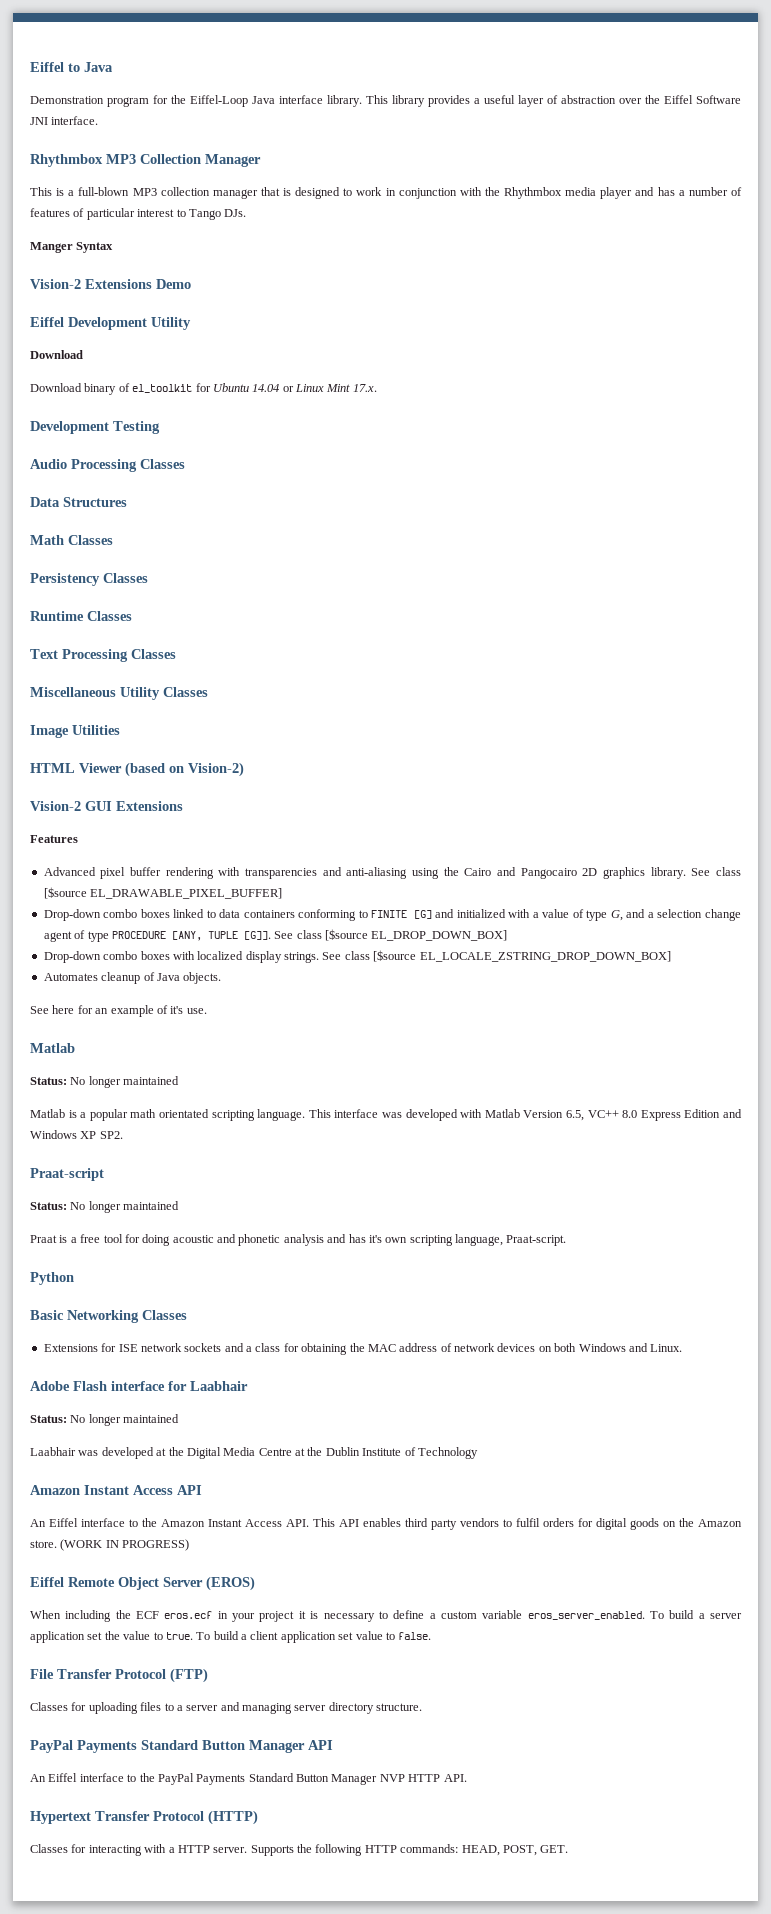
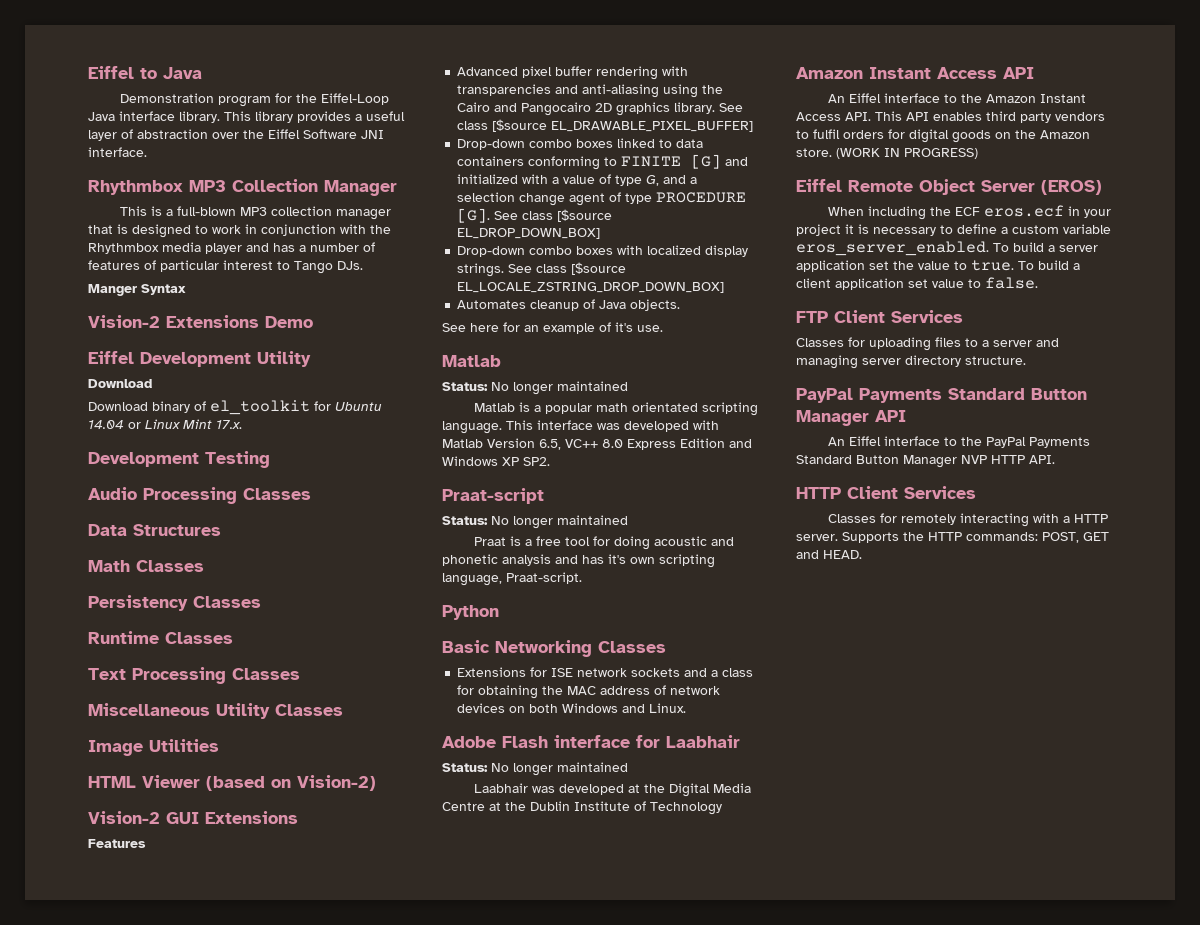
- Drop-down combo boxes linked to data containers conforming to FINITE [G] and initialized with a value of type G, and a selection change agent of type PROCEDURE [ANY, TUPLE [G]]. See class [$source EL_DROP_DOWN_BOX]
+ Drop-down combo boxes linked to data containers conforming to FINITE [G] and initialized with a value of type G, and a selection change agent of type PROCEDURE [G]. See class [$source EL_DROP_DOWN_BOX]
- File Transfer Protocol (FTP)
+ FTP Client Services
- Hypertext Transfer Protocol (HTTP)
- Classes for interacting with a HTTP server.
+ HTTP Client Services
+ Classes for remotely interacting with a HTTP server.
- Supports the following HTTP commands: HEAD, POST, GET.
+ Supports the HTTP commands: POST, GET and HEAD.

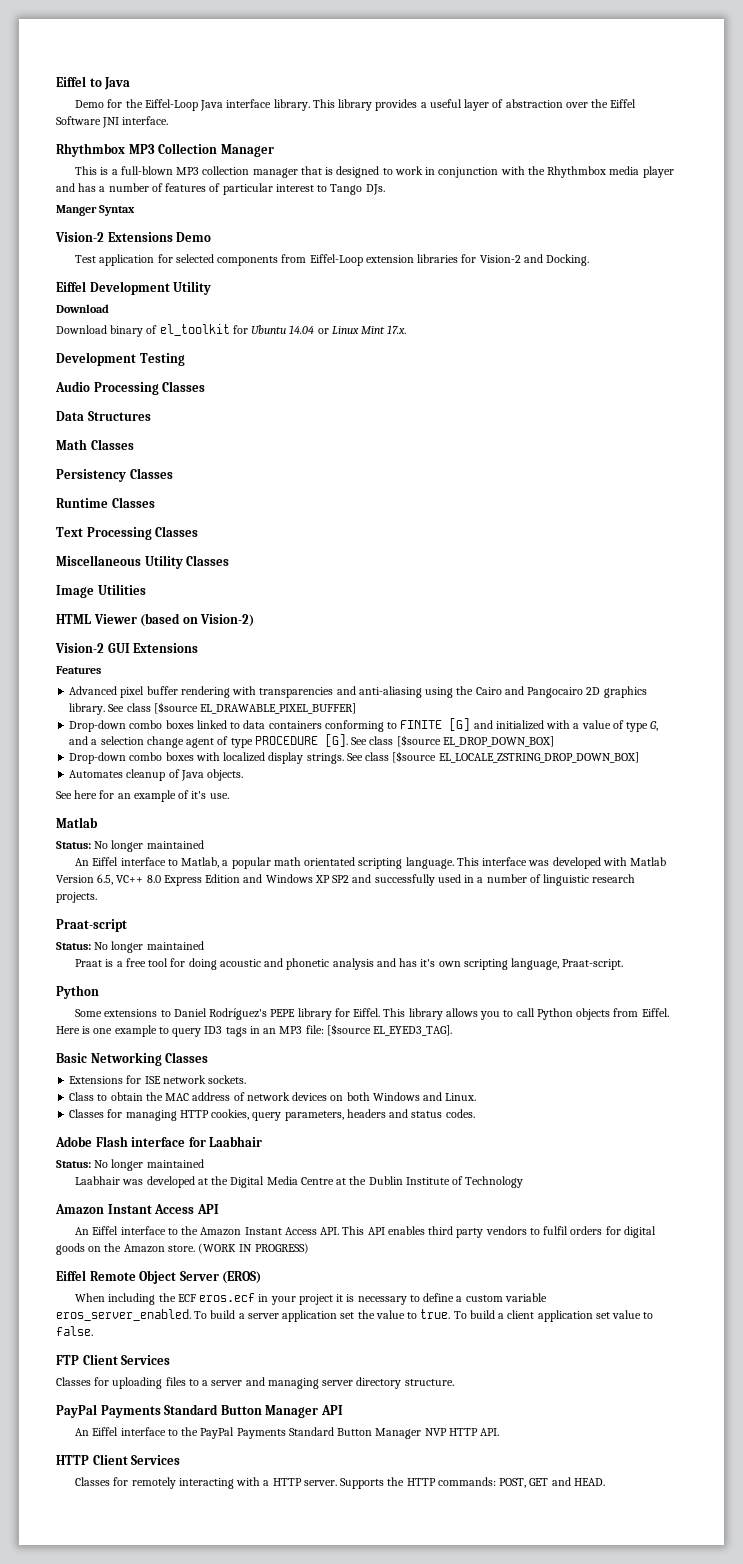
- Demonstration program for the Eiffel-Loop Java interface library.
+ Demo for the Eiffel-Loop Java interface library.
+ Test application for selected components from Eiffel-Loop extension libraries for Vision-2 and Docking.
- Matlab is a popular math orientated scripting language.
+ An Eiffel interface to Matlab, a popular math orientated scripting language.
- This interface was developed with Matlab Version 6.5, VC++ 8.0 Express Edition and Windows XP SP2.
+ This interface was developed with Matlab Version 6.5, VC++ 8.0 Express Edition and Windows XP SP2 and successfully used in a number of linguistic research projects.
+ Some extensions to Daniel Rodríguez's PEPE library for Eiffel. This library allows you to call Python objects from Eiffel. Here is one example to query ID3 tags in an MP3 file: [$source EL_EYED3_TAG].
- Extensions for ISE network sockets and a class for obtaining the MAC address of network devices on both Windows and Linux.
+ Extensions for ISE network sockets.
+ Class to obtain the MAC address of network devices on both Windows and Linux.
+ Classes for managing HTTP cookies, query parameters, headers and status codes.

